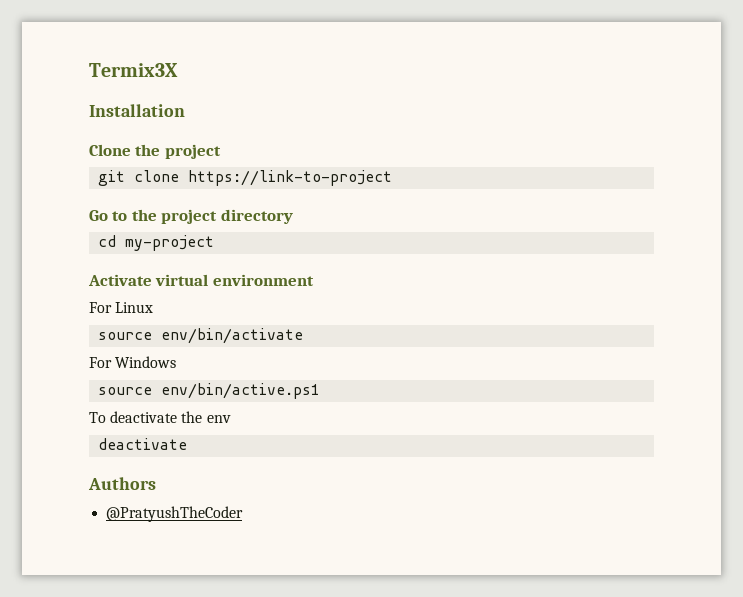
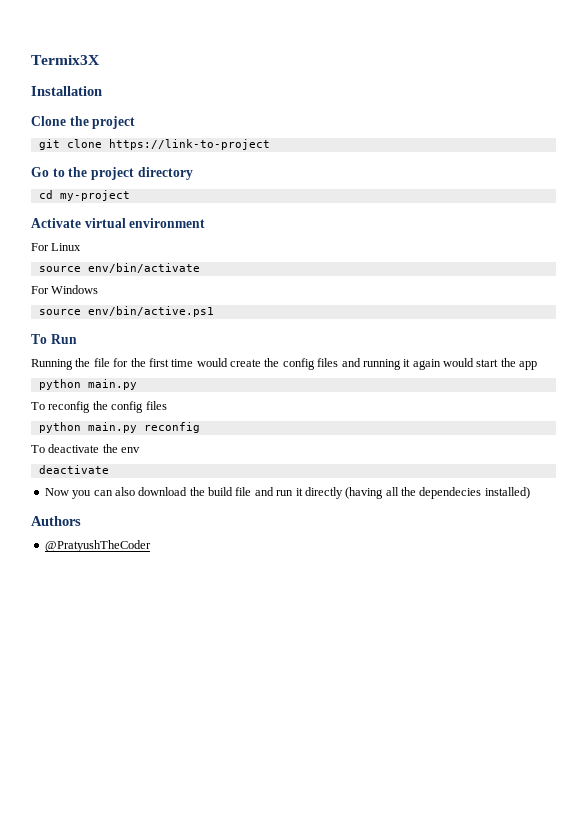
+ To Run
+ Running the file for the first time would create the config files and running it again would start the app
+ python main.py
+ To reconfig the config files
+ python main.py reconfig
+ Now you can also download the build file and run it directly (having all the dependecies installed)

